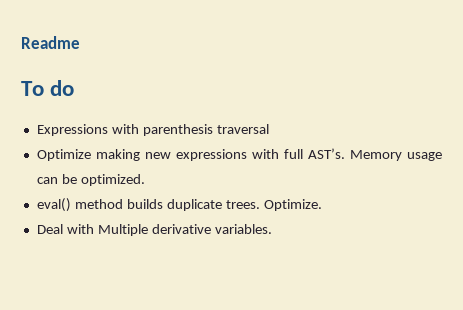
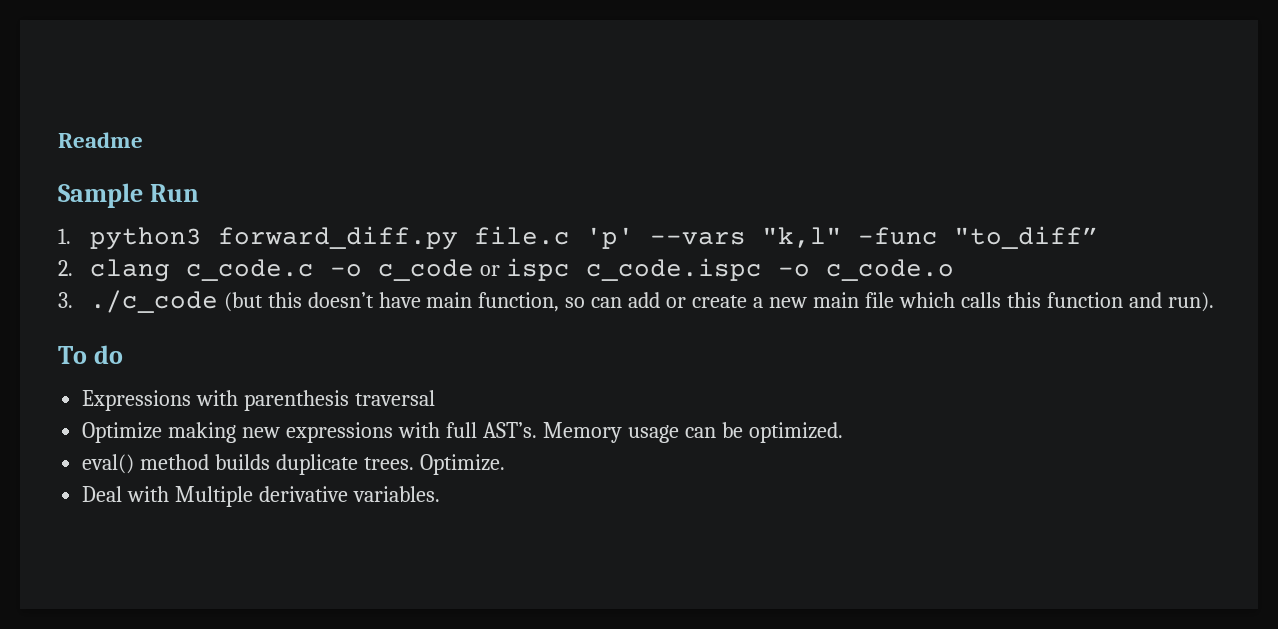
+ Sample Run
+ 1. python3 forward_diff.py file.c 'p' --vars "k,l" -func "to_diff”
+ 2. clang c_code.c -o c_code or ispc c_code.ispc -o c_code.o
+ 3. ./c_code (but this doesn’t have main function, so can add or create a new main file which calls this function and run).

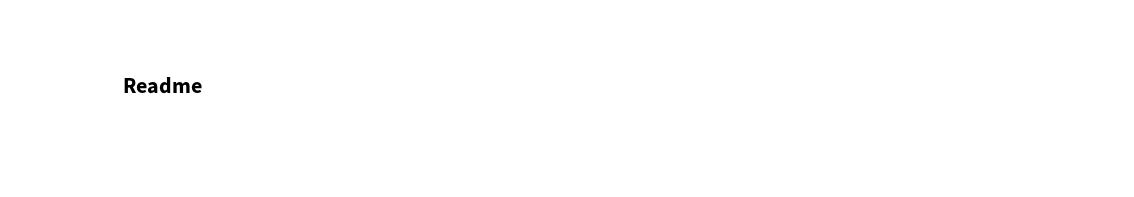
- Sample Run
- 1. python3 forward_diff.py file.c 'p' --vars "k,l" -func "to_diff”
- 2. clang c_code.c -o c_code or ispc c_code.ispc -o c_code.o
- 3. ./c_code (but this doesn’t have main function, so can add or create a new main file which calls this function and run).
- To do
- Expressions with parenthesis traversal
- Optimize making new expressions with full AST’s. Memory usage can be optimized.
- eval() method builds duplicate trees. Optimize.
- Deal with Multiple derivative variables.

